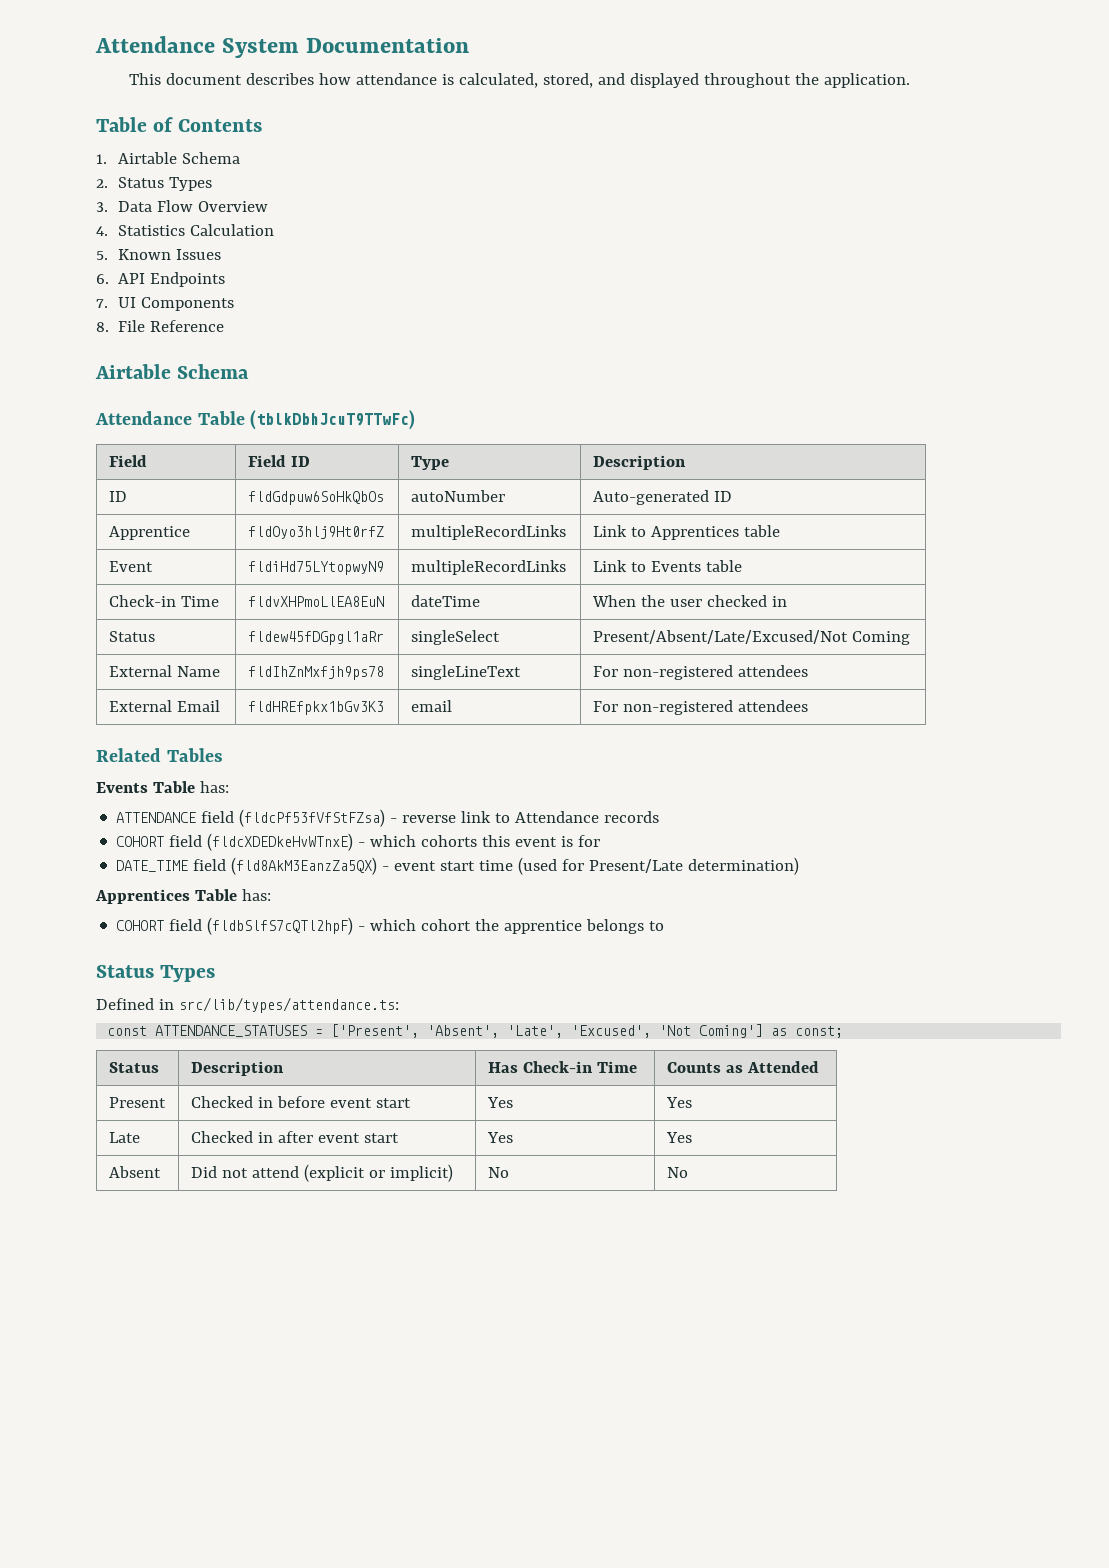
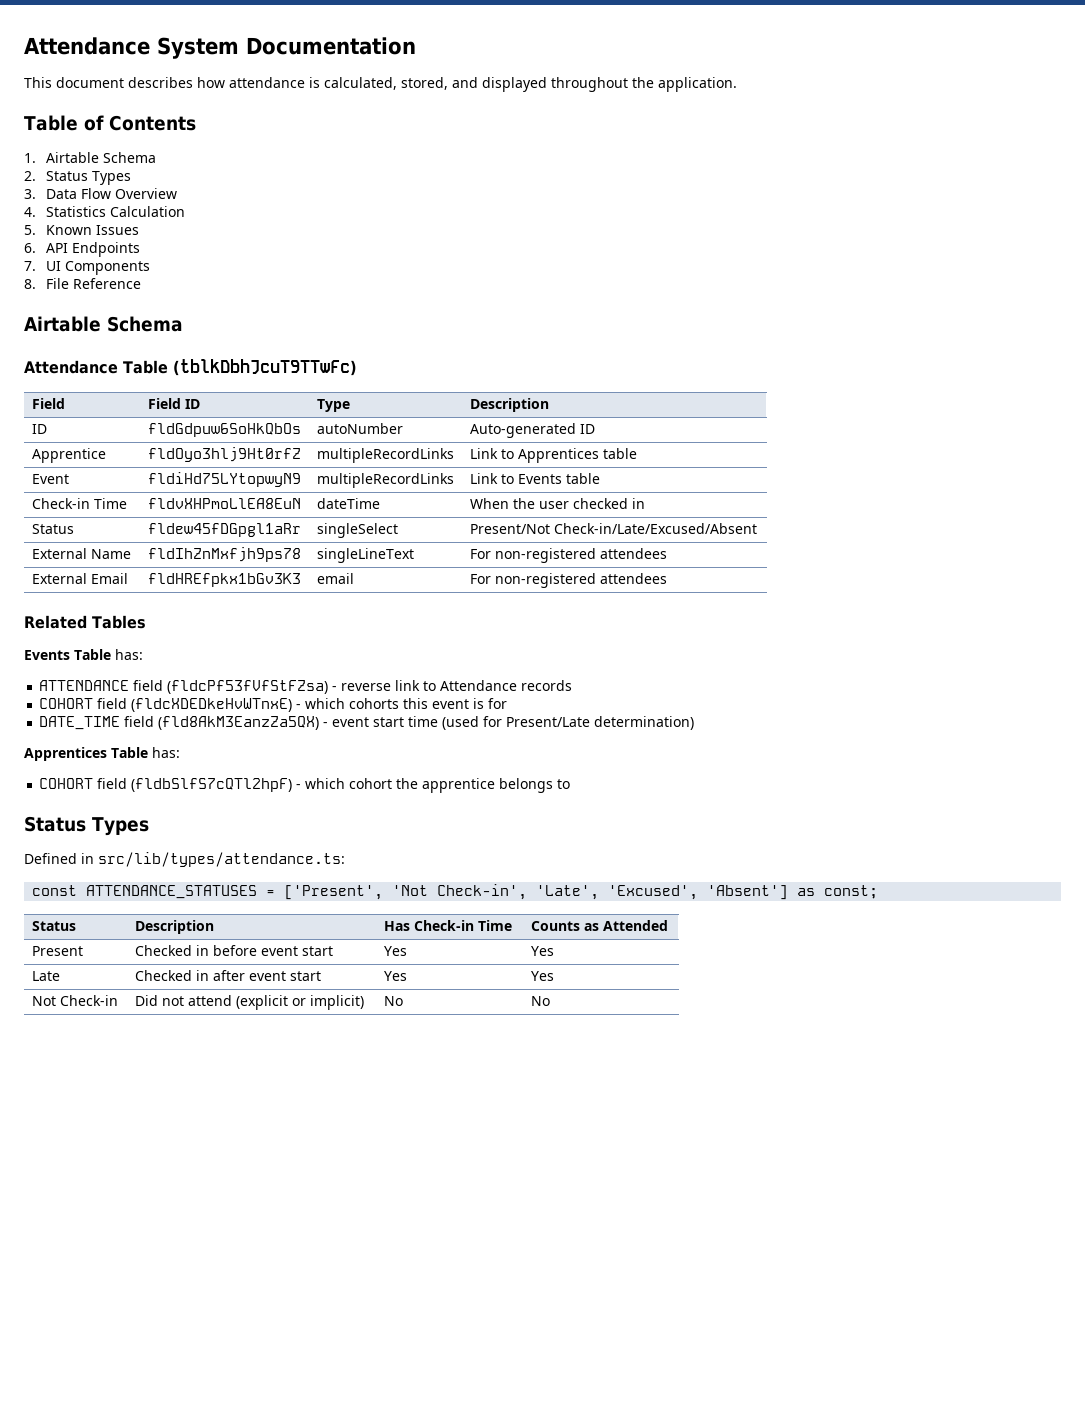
- Status | fldew45fDGpgl1aRr | singleSelect | Present/Absent/Late/Excused/Not Coming
+ Status | fldew45fDGpgl1aRr | singleSelect | Present/Not Check-in/Late/Excused/Absent
- const ATTENDANCE_STATUSES = ['Present', 'Absent', 'Late', 'Excused', 'Not Coming'] as const;
+ const ATTENDANCE_STATUSES = ['Present', 'Not Check-in', 'Late', 'Excused', 'Absent'] as const;
- Absent | Did not attend (explicit or implicit) | No | No
+ Not Check-in | Did not attend (explicit or implicit) | No | No

